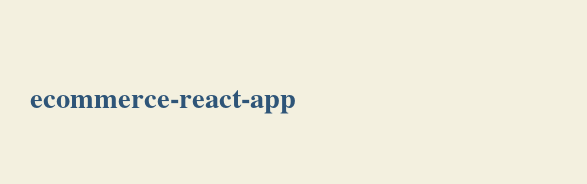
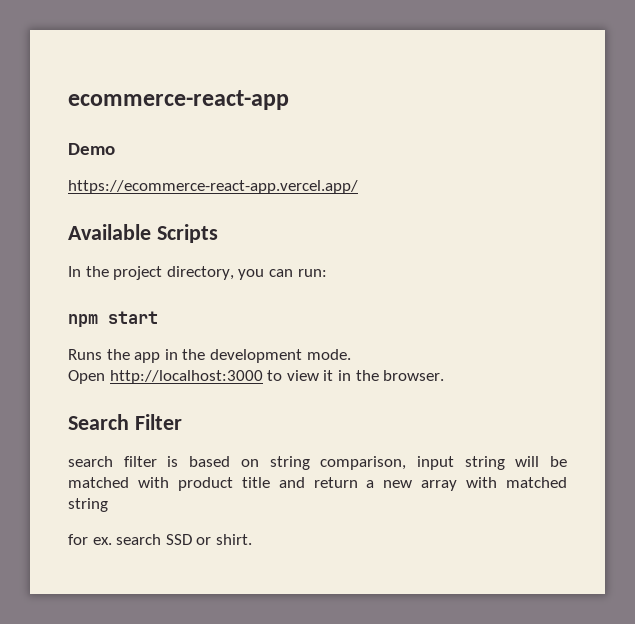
+ Demo
+ https://ecommerce-react-app.vercel.app/
+ Available Scripts
+ In the project directory, you can run:
+ npm start
+ Runs the app in the development mode.
+ Open http://localhost:3000 to view it in the browser.
+ Search Filter
+ search filter is based on string comparison, input string will be matched with product title and return a new array with matched string
+ for ex. search SSD or shirt.

